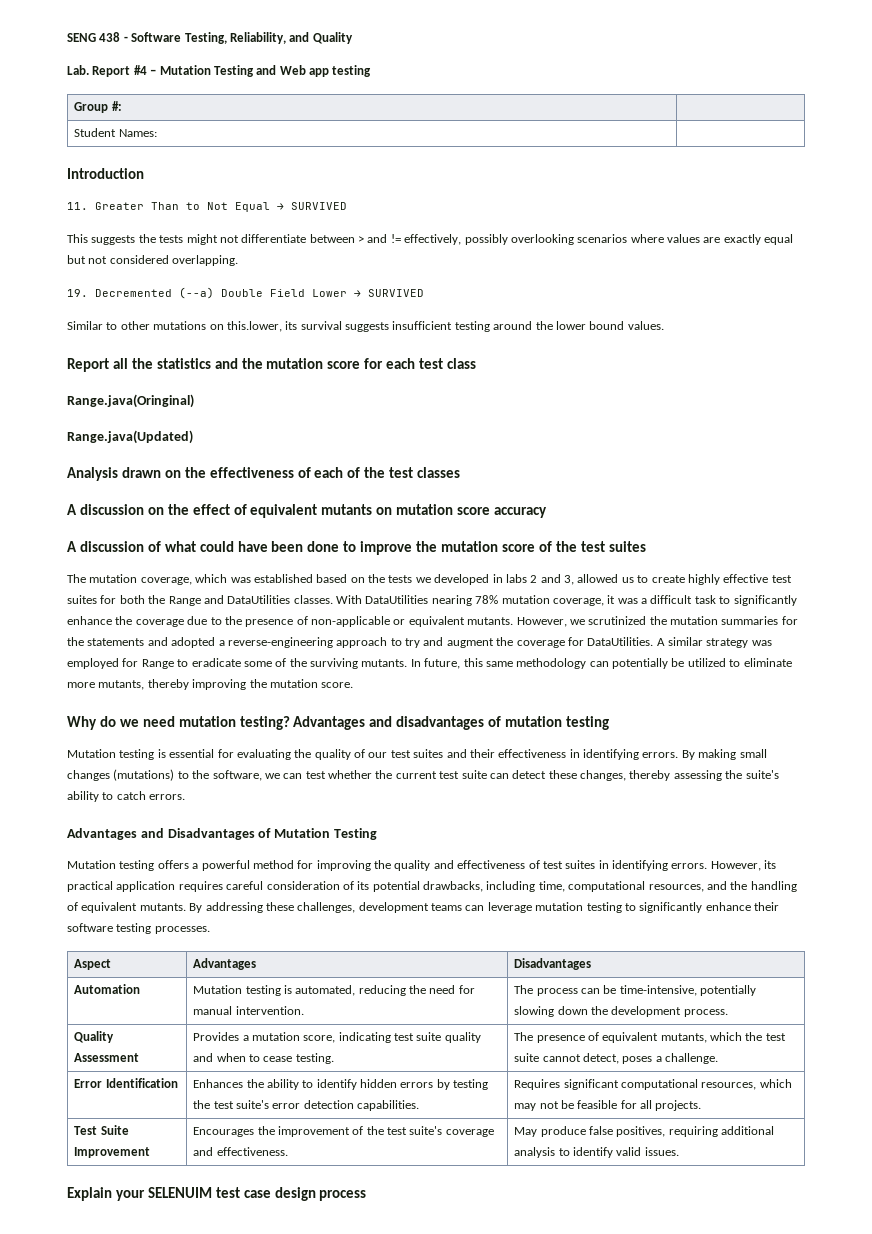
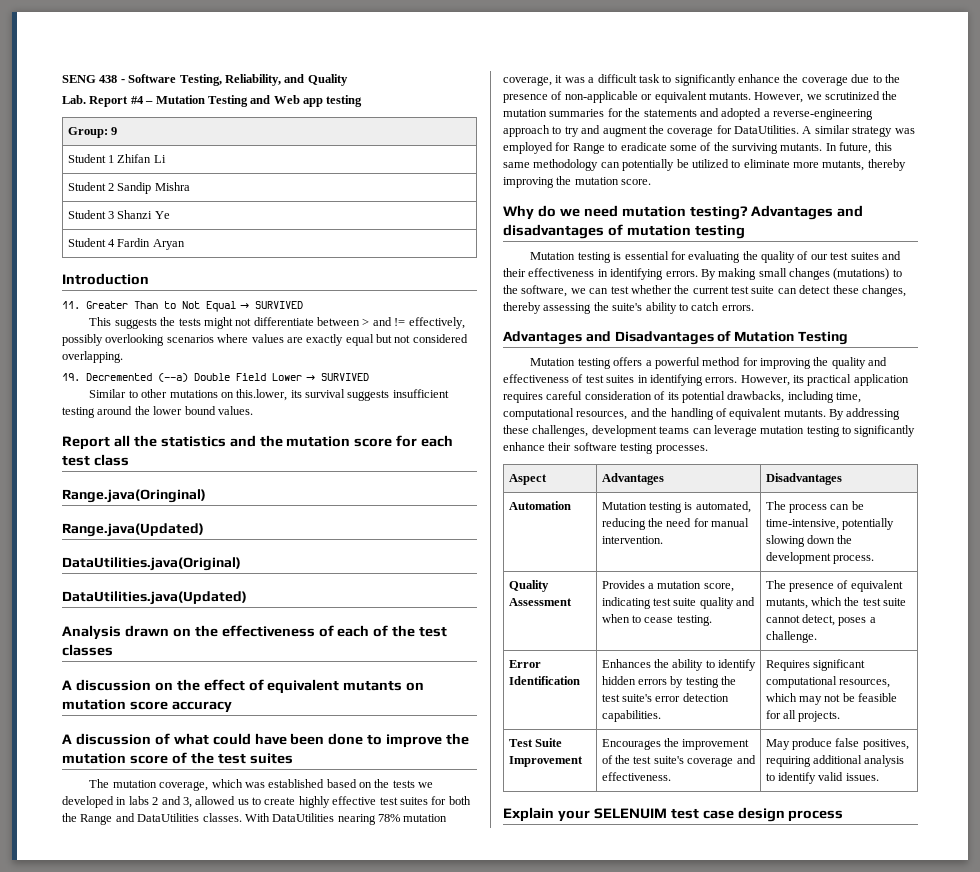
- Group #: |
- Student Names: |
+ Group: 9
+ Student 1 Zhifan Li
+ Student 2 Sandip Mishra
+ Student 3 Shanzi Ye
+ Student 4 Fardin Aryan
+ DataUtilities.java(Original)
+ DataUtilities.java(Updated)

